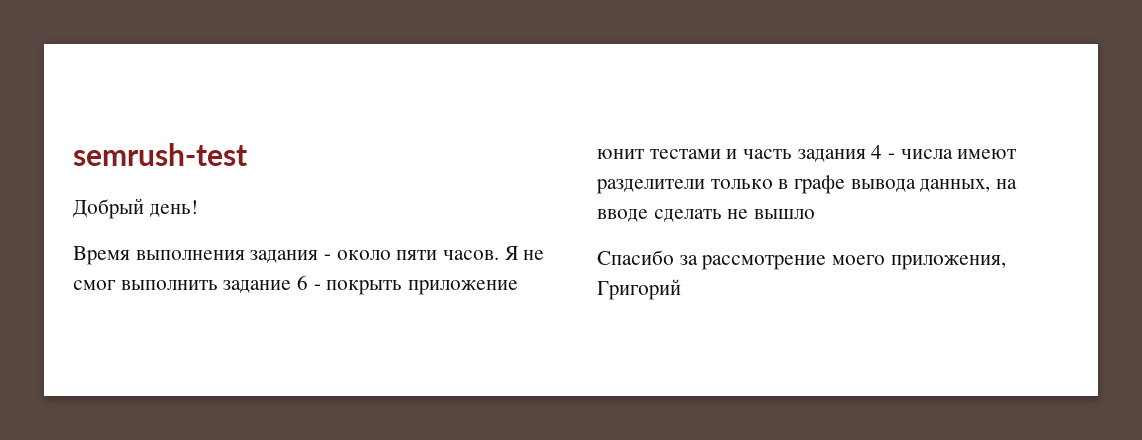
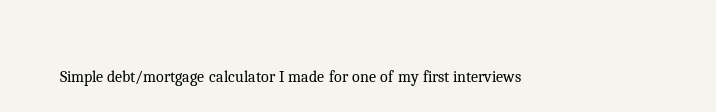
- semrush-test
- Добрый день!
- Время выполнения задания - около пяти часов. Я не смог выполнить задание 6 - покрыть приложение юнит тестами и часть задания 4 - числа имеют разделители только в графе вывода данных, на вводе сделать не вышло
- Спасибо за рассмотрение моего приложения, Григорий
+ Simple debt/mortgage calculator I made for one of my first interviews

